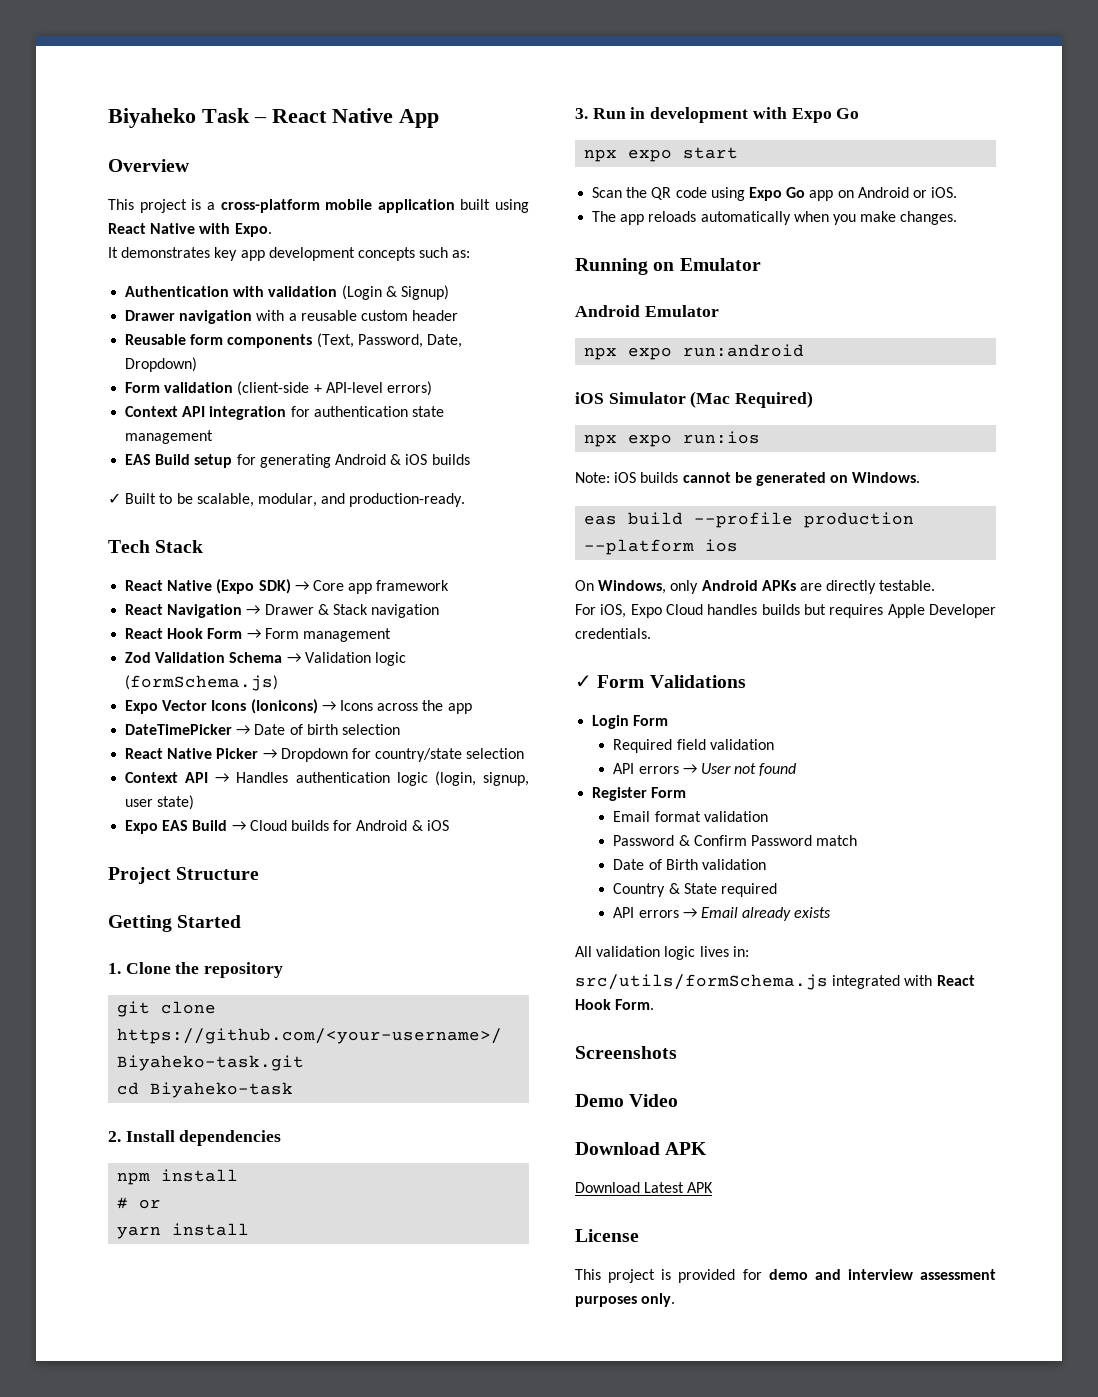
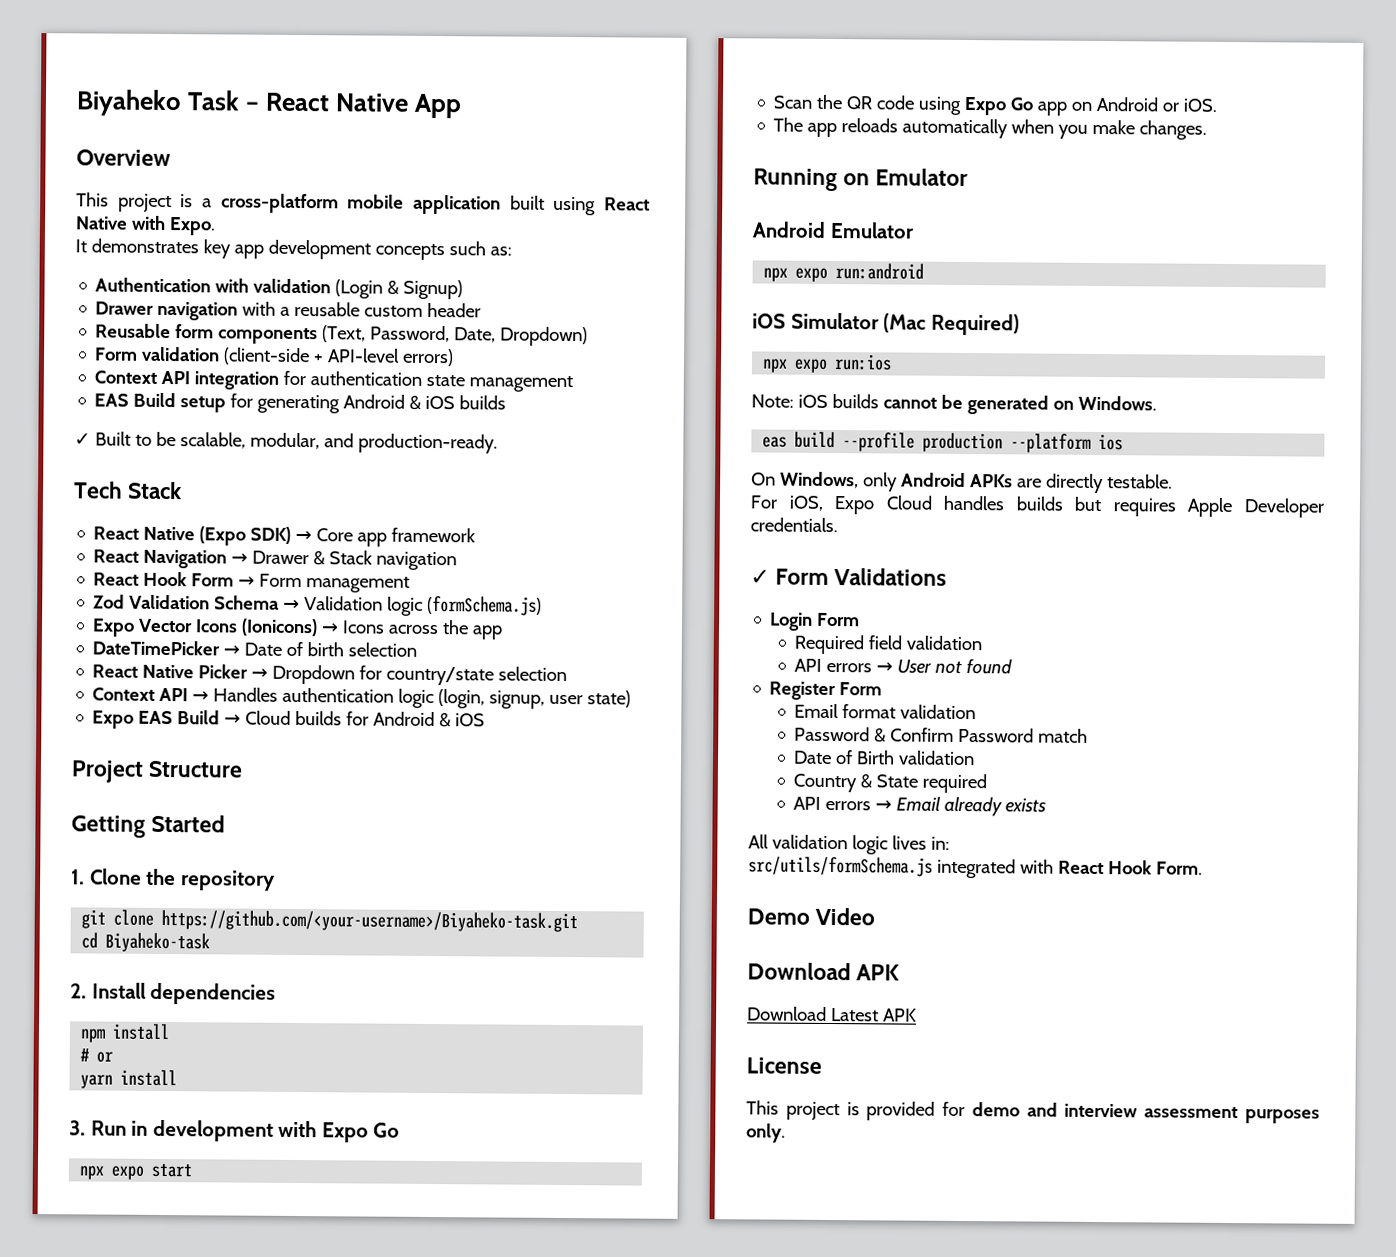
- Screenshots

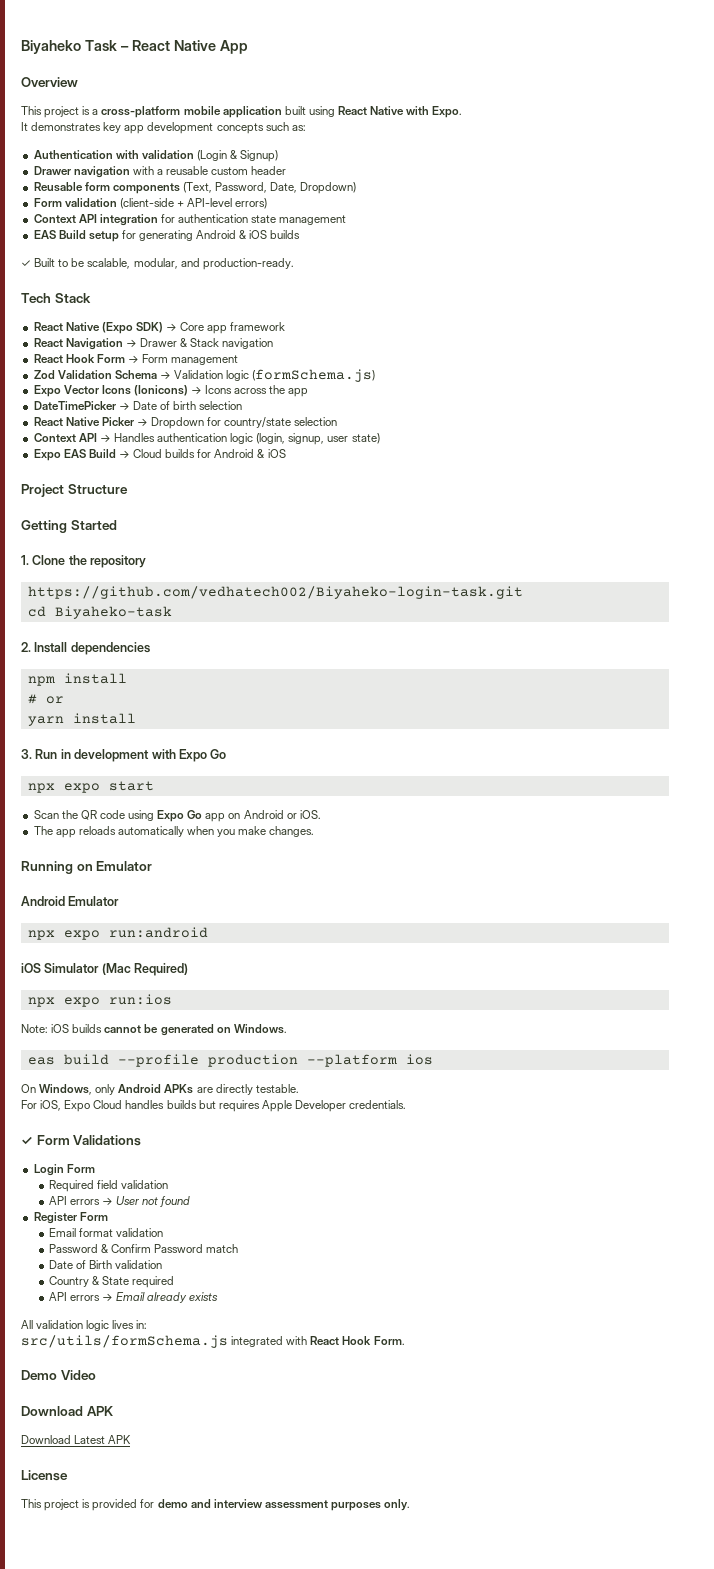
- git clone https://github.com/<your-username>/Biyaheko-task.git
+ https://github.com/vedhatech002/Biyaheko-login-task.git

